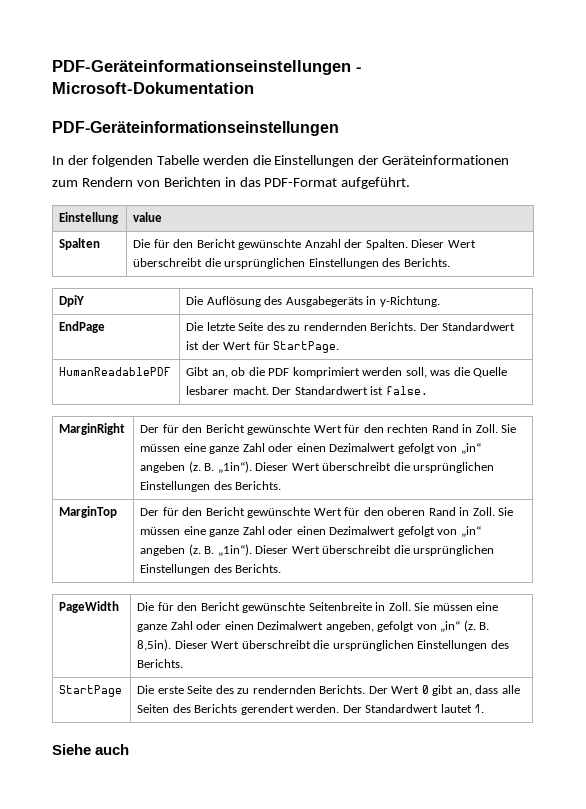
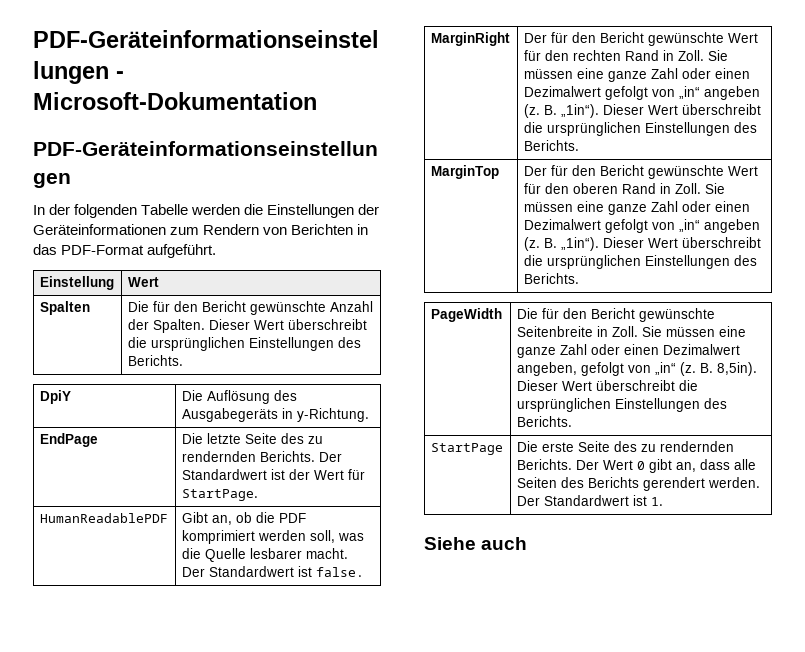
- Einstellung | value
+ Einstellung | Wert
- StartPage | Die erste Seite des zu rendernden Berichts. Der Wert 0 gibt an, dass alle Seiten des Berichts gerendert werden. Der Standardwert lautet 1.
+ StartPage | Die erste Seite des zu rendernden Berichts. Der Wert 0 gibt an, dass alle Seiten des Berichts gerendert werden. Der Standardwert ist 1.

